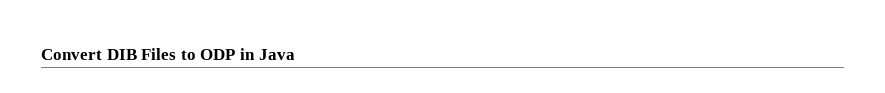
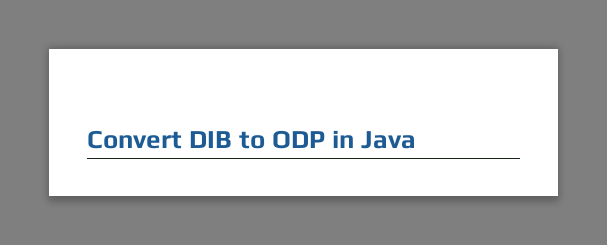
- Convert DIB Files to ODP in Java
+ Convert DIB to ODP in Java

